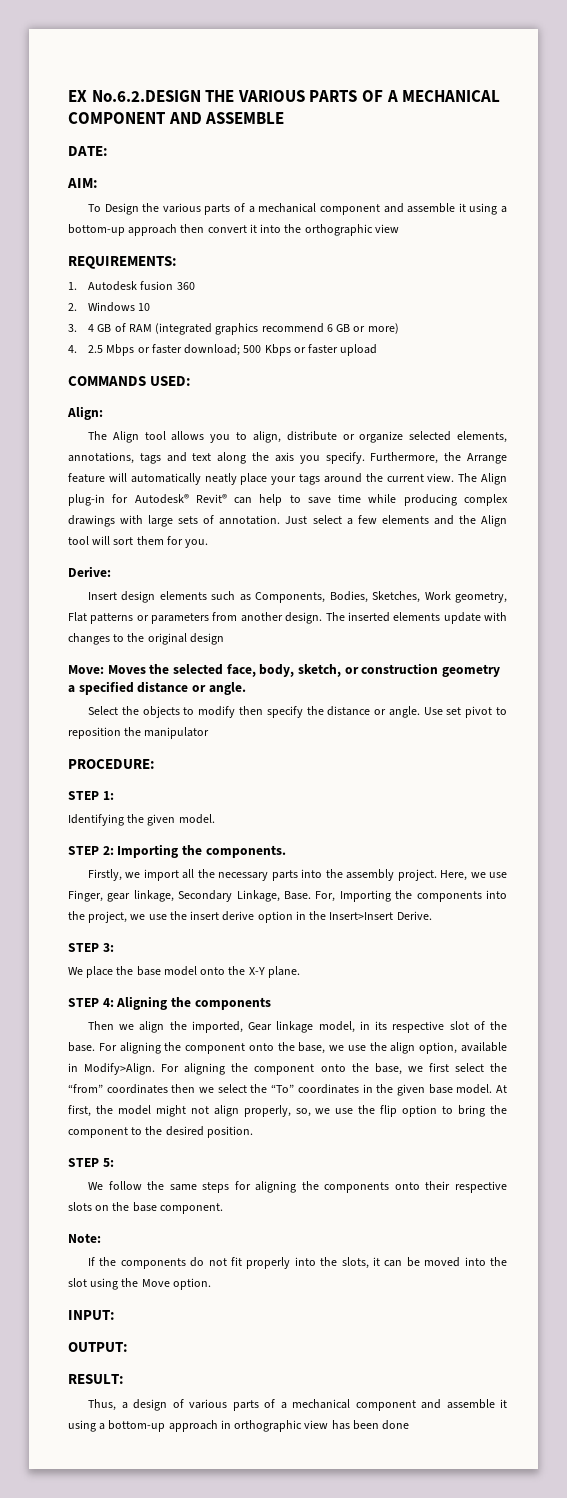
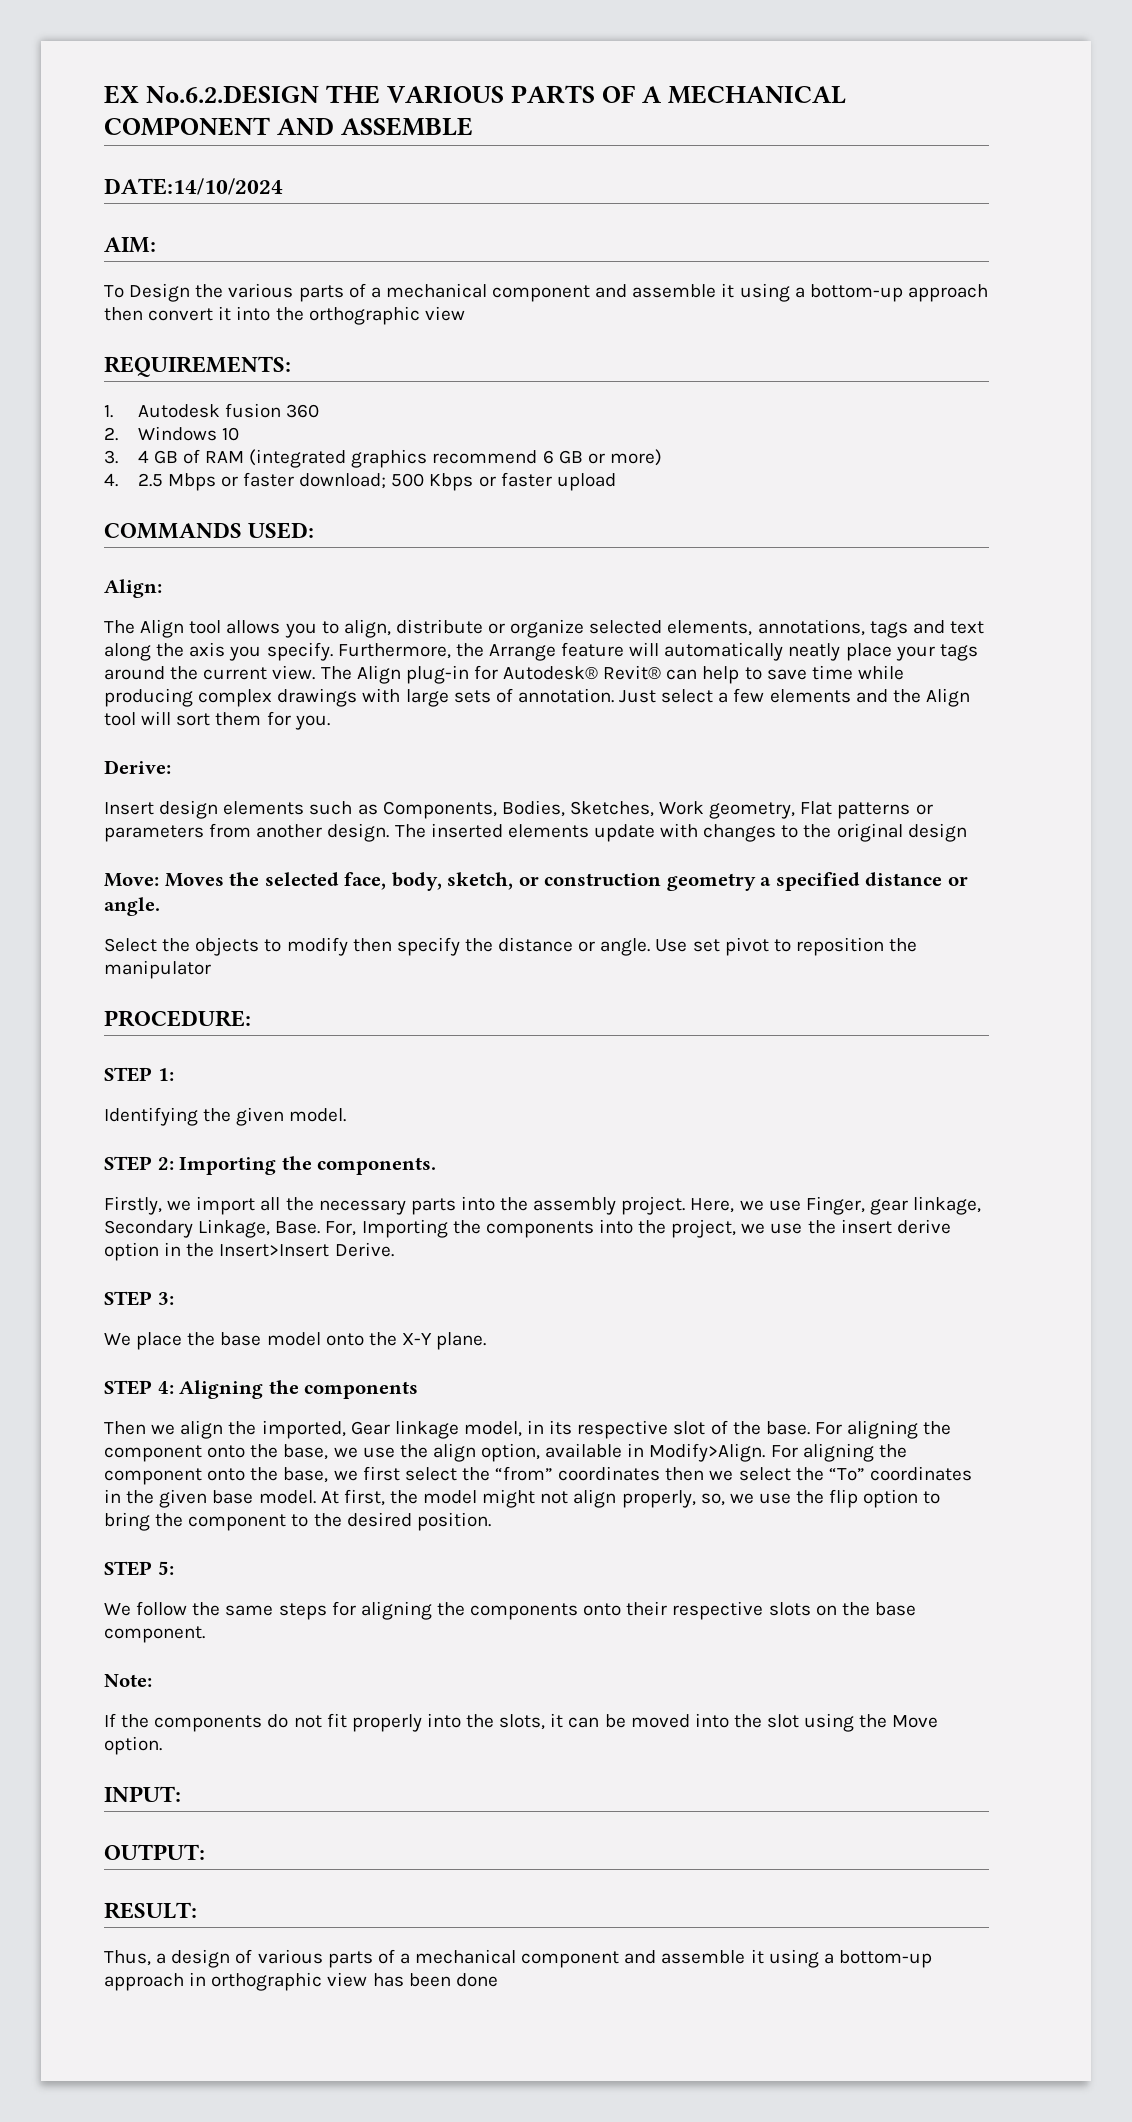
- DATE:
+ DATE:14/10/2024

